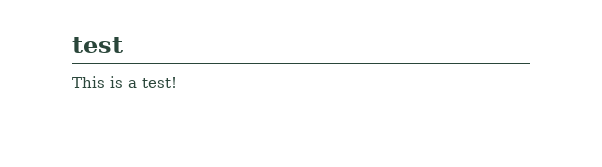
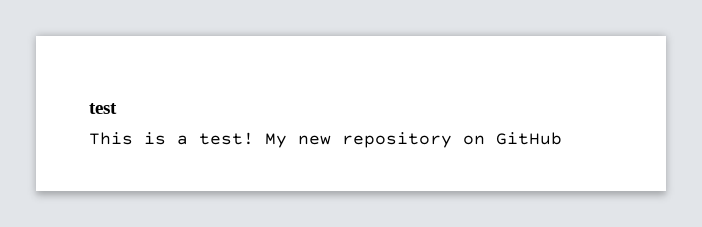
+ My new repository on GitHub

